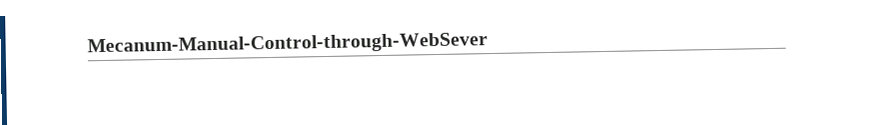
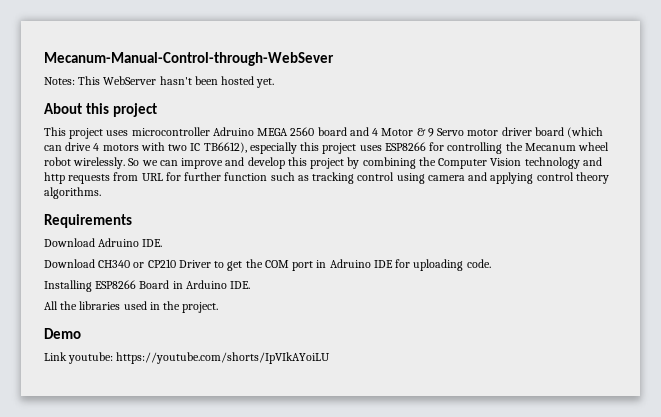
+ Notes: This WebServer hasn't been hosted yet.
+ About this project
+ This project uses microcontroller Adruino MEGA 2560 board and 4 Motor & 9 Servo motor driver board (which can drive 4 motors with two IC TB6612), especially this project uses ESP8266 for controlling the Mecanum wheel robot wirelessly. So we can improve and develop this project by combining the Computer Vision technology and http requests from URL for further function such as tracking control using camera and applying control theory algorithms.
+ Requirements
+ Download Adruino IDE.
+ Download CH340 or CP210 Driver to get the COM port in Adruino IDE for uploading code.
+ Installing ESP8266 Board in Arduino IDE.
+ All the libraries used in the project.
+ Demo
+ Link youtube: https://youtube.com/shorts/IpVIkAYoiLU

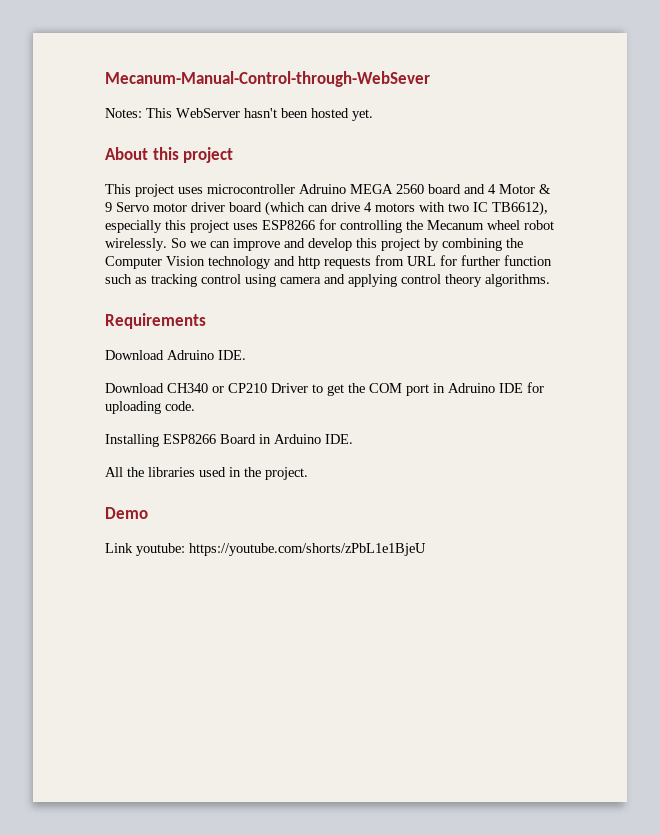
- Link youtube: https://youtube.com/shorts/IpVIkAYoiLU
+ Link youtube: https://youtube.com/shorts/zPbL1e1BjeU

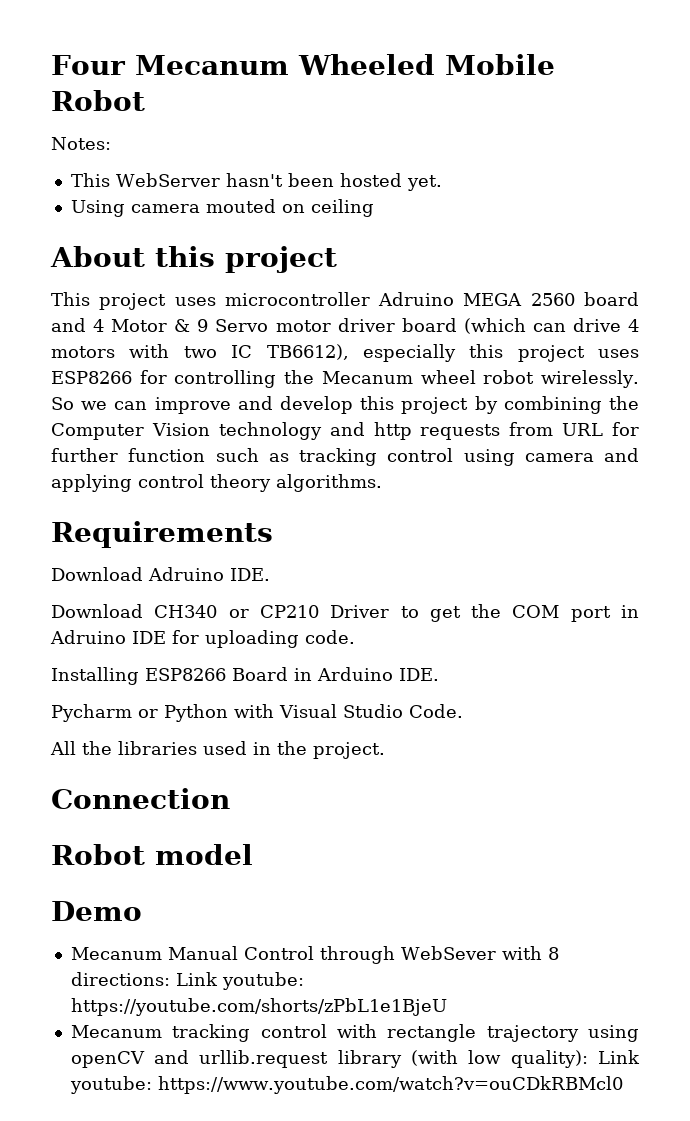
- Mecanum-Manual-Control-through-WebSever
+ Four Mecanum Wheeled Mobile Robot
- Notes: This WebServer hasn't been hosted yet.
+ Notes:
+ This WebServer hasn't been hosted yet.
+ Using camera mouted on ceiling
+ Pycharm or Python with Visual Studio Code.
+ Connection
+ Robot model
  Demo
- Link youtube: https://youtube.com/shorts/zPbL1e1BjeU
+ Mecanum Manual Control through WebSever with 8 directions: Link youtube: https://youtube.com/shorts/zPbL1e1BjeU
+ Mecanum tracking control with rectangle trajectory using openCV and urllib.request library (with low quality): Link youtube: https://www.youtube.com/watch?v=ouCDkRBMcl0

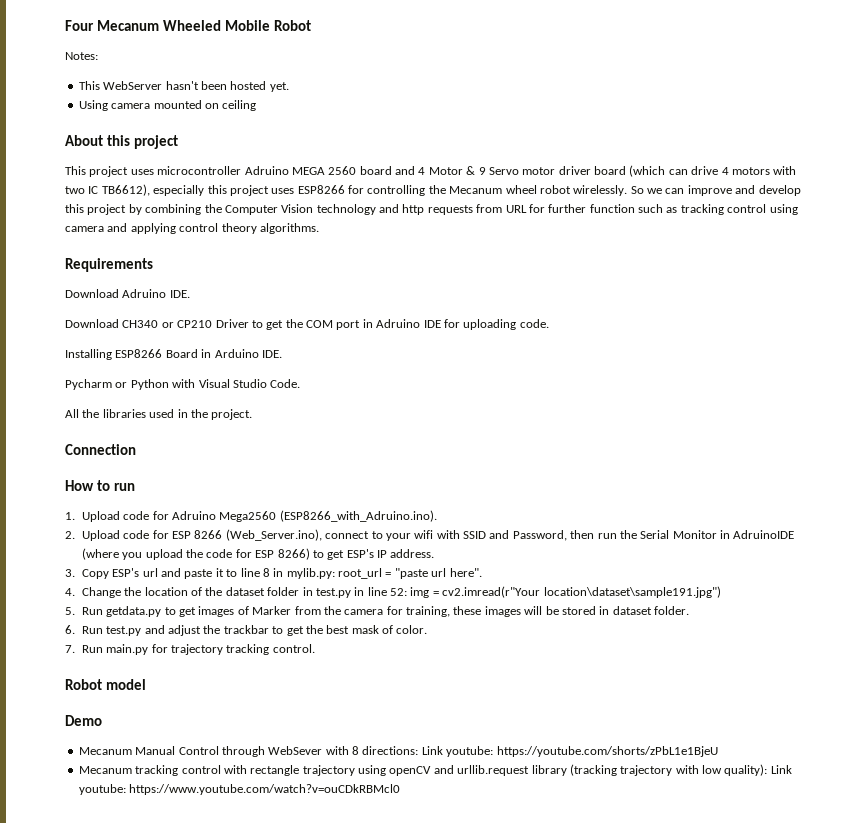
- Using camera mouted on ceiling
+ Using camera mounted on ceiling
+ How to run
+ 1. Upload code for Adruino Mega2560 (ESP8266_with_Adruino.ino).
+ 2. Upload code for ESP 8266 (Web_Server.ino), connect to your wifi with SSID and Password, then run the Serial Monitor in AdruinoIDE (where you upload the code for ESP 8266) to get ESP's IP address.
+ 3. Copy ESP's url and paste it to line 8 in mylib.py: root_url = "paste url here".
+ 4. Change the location of the dataset folder in test.py in line 52: img = cv2.imread(r"Your location\dataset\sample191.jpg")
+ 5. Run getdata.py to get images of Marker from the camera for training, these images will be stored in dataset folder.
+ 6. Run test.py and adjust the trackbar to get the best mask of color.
+ 7. Run main.py for trajectory tracking control.
- Mecanum tracking control with rectangle trajectory using openCV and urllib.request library (with low quality): Link youtube: https://www.youtube.com/watch?v=ouCDkRBMcl0
+ Mecanum tracking control with rectangle trajectory using openCV and urllib.request library (tracking trajectory with low quality): Link youtube: https://www.youtube.com/watch?v=ouCDkRBMcl0

